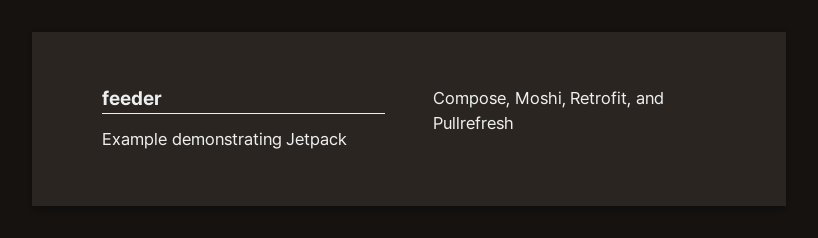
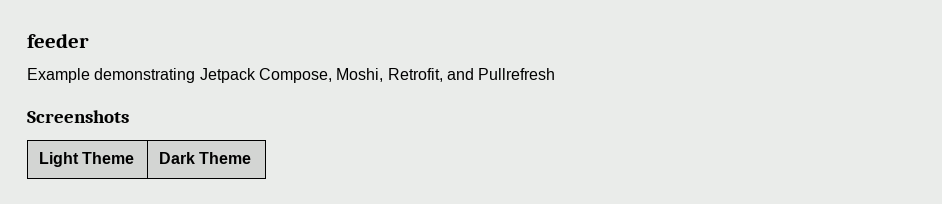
+ Screenshots
+ Light Theme | Dark Theme

